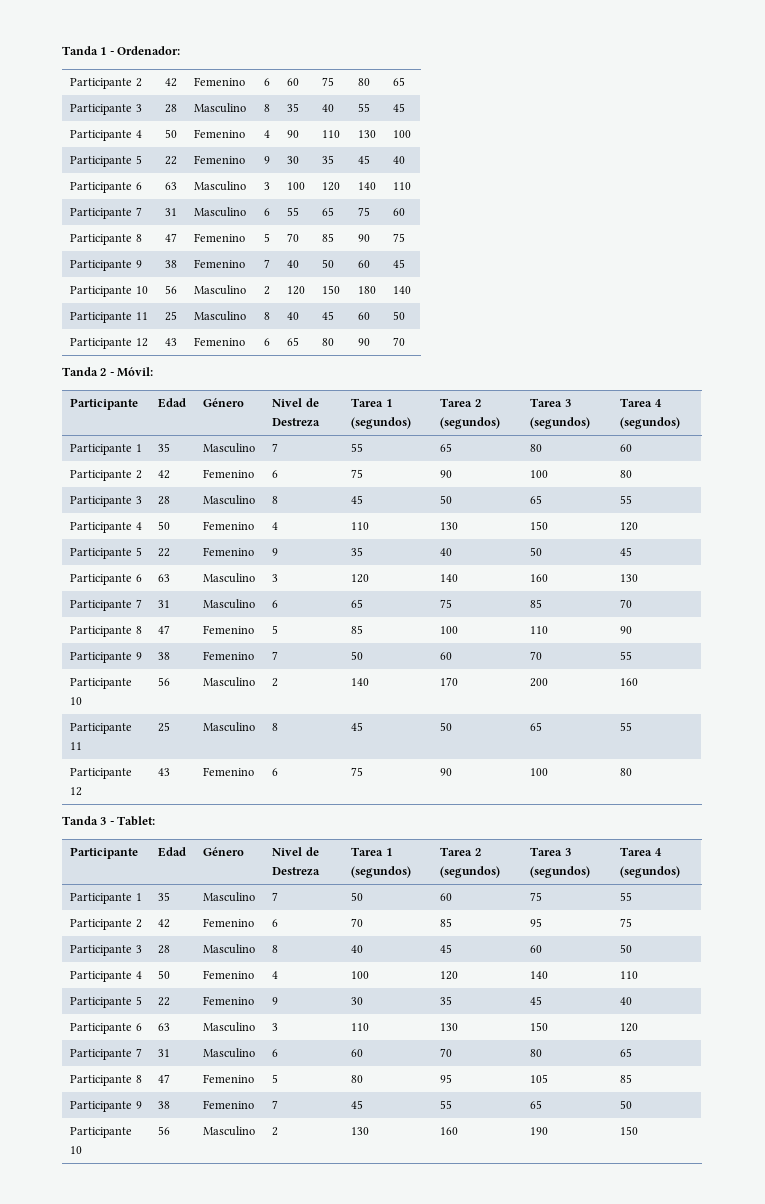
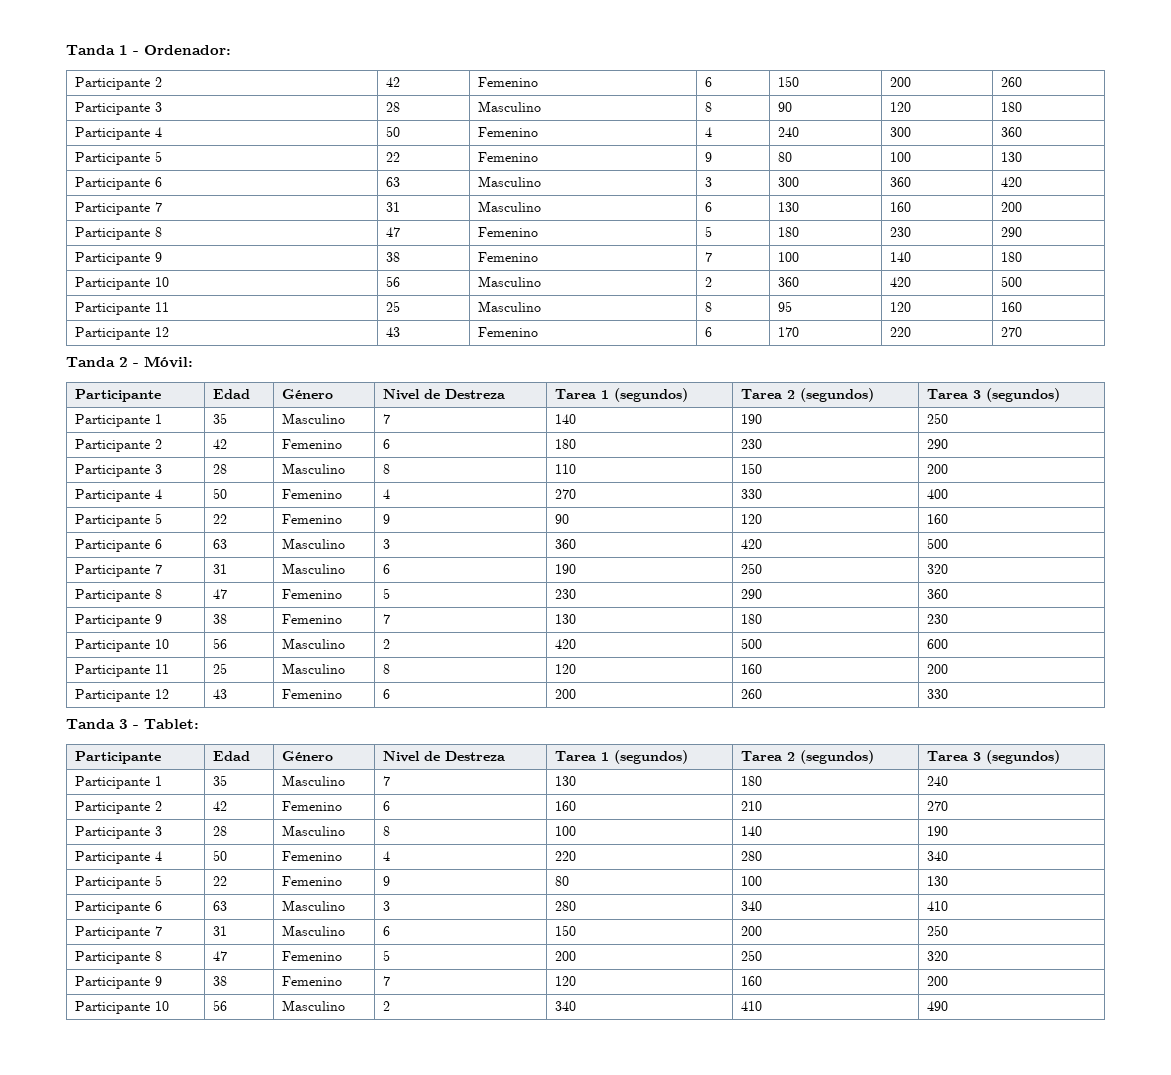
- Participante 2 | 42 | Femenino | 6 | 60 | 75 | 80 | 65
- Participante 3 | 28 | Masculino | 8 | 35 | 40 | 55 | 45
- Participante 4 | 50 | Femenino | 4 | 90 | 110 | 130 | 100
- Participante 5 | 22 | Femenino | 9 | 30 | 35 | 45 | 40
- Participante 6 | 63 | Masculino | 3 | 100 | 120 | 140 | 110
- Participante 7 | 31 | Masculino | 6 | 55 | 65 | 75 | 60
- Participante 8 | 47 | Femenino | 5 | 70 | 85 | 90 | 75
- Participante 9 | 38 | Femenino | 7 | 40 | 50 | 60 | 45
- Participante 10 | 56 | Masculino | 2 | 120 | 150 | 180 | 140
- Participante 11 | 25 | Masculino | 8 | 40 | 45 | 60 | 50
- Participante 12 | 43 | Femenino | 6 | 65 | 80 | 90 | 70
+ Participante 2 | 42 | Femenino | 6 | 150 | 200 | 260
+ Participante 3 | 28 | Masculino | 8 | 90 | 120 | 180
+ Participante 4 | 50 | Femenino | 4 | 240 | 300 | 360
+ Participante 5 | 22 | Femenino | 9 | 80 | 100 | 130
+ Participante 6 | 63 | Masculino | 3 | 300 | 360 | 420
+ Participante 7 | 31 | Masculino | 6 | 130 | 160 | 200
+ Participante 8 | 47 | Femenino | 5 | 180 | 230 | 290
+ Participante 9 | 38 | Femenino | 7 | 100 | 140 | 180
+ Participante 10 | 56 | Masculino | 2 | 360 | 420 | 500
+ Participante 11 | 25 | Masculino | 8 | 95 | 120 | 160
+ Participante 12 | 43 | Femenino | 6 | 170 | 220 | 270
  Tanda 2 - Móvil:
- Participante | Edad | Género | Nivel de Destreza | Tarea 1 (segundos) | Tarea 2 (segundos) | Tarea 3 (segundos) | Tarea 4 (segundos)
- Participante 1 | 35 | Masculino | 7 | 55 | 65 | 80 | 60
- Participante 2 | 42 | Femenino | 6 | 75 | 90 | 100 | 80
- Participante 3 | 28 | Masculino | 8 | 45 | 50 | 65 | 55
- Participante 4 | 50 | Femenino | 4 | 110 | 130 | 150 | 120
- Participante 5 | 22 | Femenino | 9 | 35 | 40 | 50 | 45
- Participante 6 | 63 | Masculino | 3 | 120 | 140 | 160 | 130
- Participante 7 | 31 | Masculino | 6 | 65 | 75 | 85 | 70
- Participante 8 | 47 | Femenino | 5 | 85 | 100 | 110 | 90
- Participante 9 | 38 | Femenino | 7 | 50 | 60 | 70 | 55
- Participante 10 | 56 | Masculino | 2 | 140 | 170 | 200 | 160
- Participante 11 | 25 | Masculino | 8 | 45 | 50 | 65 | 55
- Participante 12 | 43 | Femenino | 6 | 75 | 90 | 100 | 80
+ Participante | Edad | Género | Nivel de Destreza | Tarea 1 (segundos) | Tarea 2 (segundos) | Tarea 3 (segundos)
+ Participante 1 | 35 | Masculino | 7 | 140 | 190 | 250
+ Participante 2 | 42 | Femenino | 6 | 180 | 230 | 290
+ Participante 3 | 28 | Masculino | 8 | 110 | 150 | 200
+ Participante 4 | 50 | Femenino | 4 | 270 | 330 | 400
+ Participante 5 | 22 | Femenino | 9 | 90 | 120 | 160
+ Participante 6 | 63 | Masculino | 3 | 360 | 420 | 500
+ Participante 7 | 31 | Masculino | 6 | 190 | 250 | 320
+ Participante 8 | 47 | Femenino | 5 | 230 | 290 | 360
+ Participante 9 | 38 | Femenino | 7 | 130 | 180 | 230
+ Participante 10 | 56 | Masculino | 2 | 420 | 500 | 600
+ Participante 11 | 25 | Masculino | 8 | 120 | 160 | 200
+ Participante 12 | 43 | Femenino | 6 | 200 | 260 | 330
  Tanda 3 - Tablet:
- Participante | Edad | Género | Nivel de Destreza | Tarea 1 (segundos) | Tarea 2 (segundos) | Tarea 3 (segundos) | Tarea 4 (segundos)
- Participante 1 | 35 | Masculino | 7 | 50 | 60 | 75 | 55
- Participante 2 | 42 | Femenino | 6 | 70 | 85 | 95 | 75
- Participante 3 | 28 | Masculino | 8 | 40 | 45 | 60 | 50
- Participante 4 | 50 | Femenino | 4 | 100 | 120 | 140 | 110
- Participante 5 | 22 | Femenino | 9 | 30 | 35 | 45 | 40
- Participante 6 | 63 | Masculino | 3 | 110 | 130 | 150 | 120
- Participante 7 | 31 | Masculino | 6 | 60 | 70 | 80 | 65
- Participante 8 | 47 | Femenino | 5 | 80 | 95 | 105 | 85
- Participante 9 | 38 | Femenino | 7 | 45 | 55 | 65 | 50
- Participante 10 | 56 | Masculino | 2 | 130 | 160 | 190 | 150
+ Participante | Edad | Género | Nivel de Destreza | Tarea 1 (segundos) | Tarea 2 (segundos) | Tarea 3 (segundos)
+ Participante 1 | 35 | Masculino | 7 | 130 | 180 | 240
+ Participante 2 | 42 | Femenino | 6 | 160 | 210 | 270
+ Participante 3 | 28 | Masculino | 8 | 100 | 140 | 190
+ Participante 4 | 50 | Femenino | 4 | 220 | 280 | 340
+ Participante 5 | 22 | Femenino | 9 | 80 | 100 | 130
+ Participante 6 | 63 | Masculino | 3 | 280 | 340 | 410
+ Participante 7 | 31 | Masculino | 6 | 150 | 200 | 250
+ Participante 8 | 47 | Femenino | 5 | 200 | 250 | 320
+ Participante 9 | 38 | Femenino | 7 | 120 | 160 | 200
+ Participante 10 | 56 | Masculino | 2 | 340 | 410 | 490

